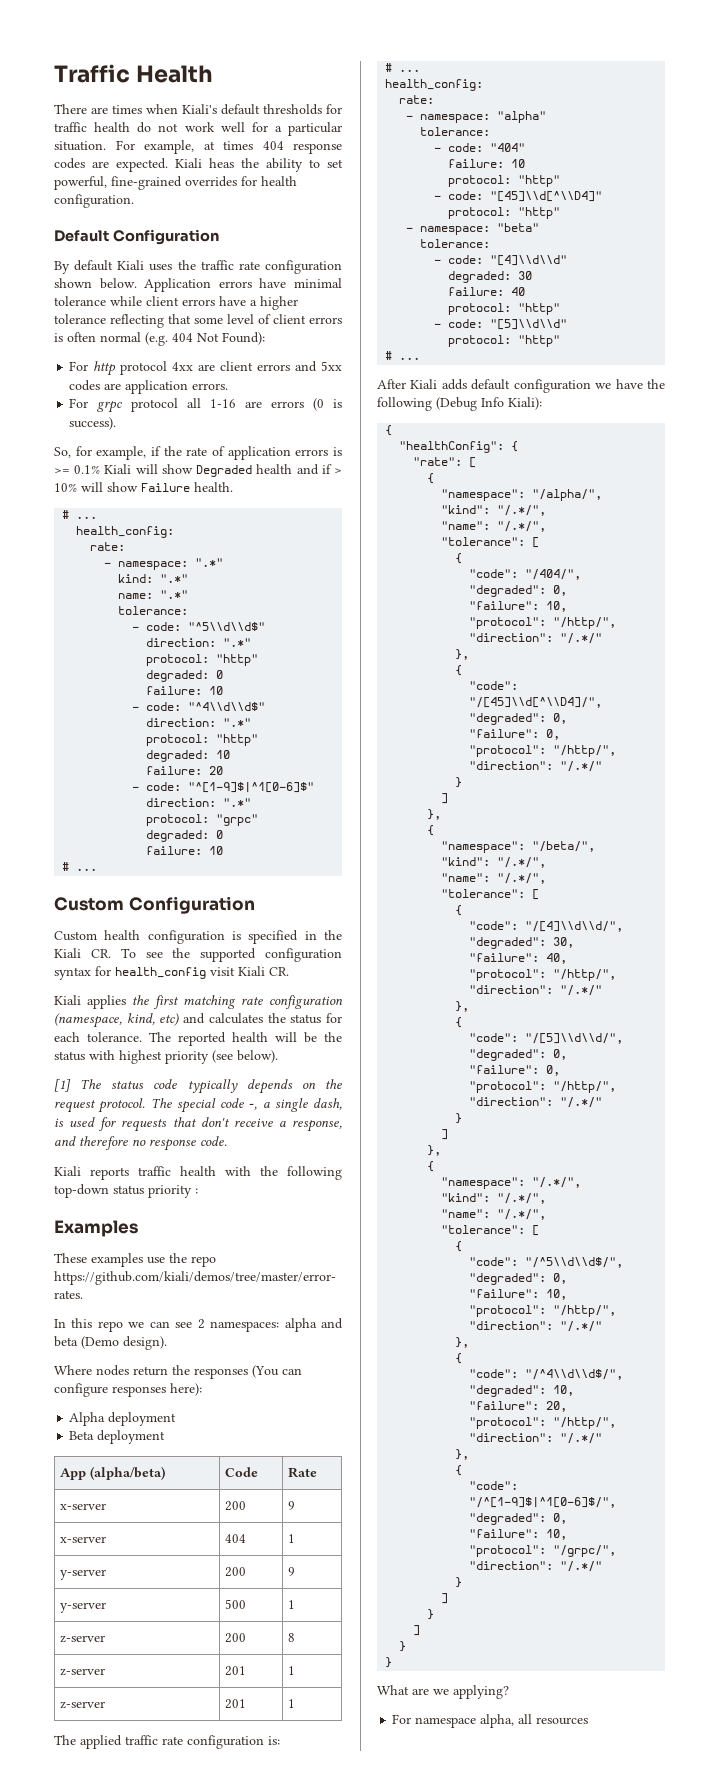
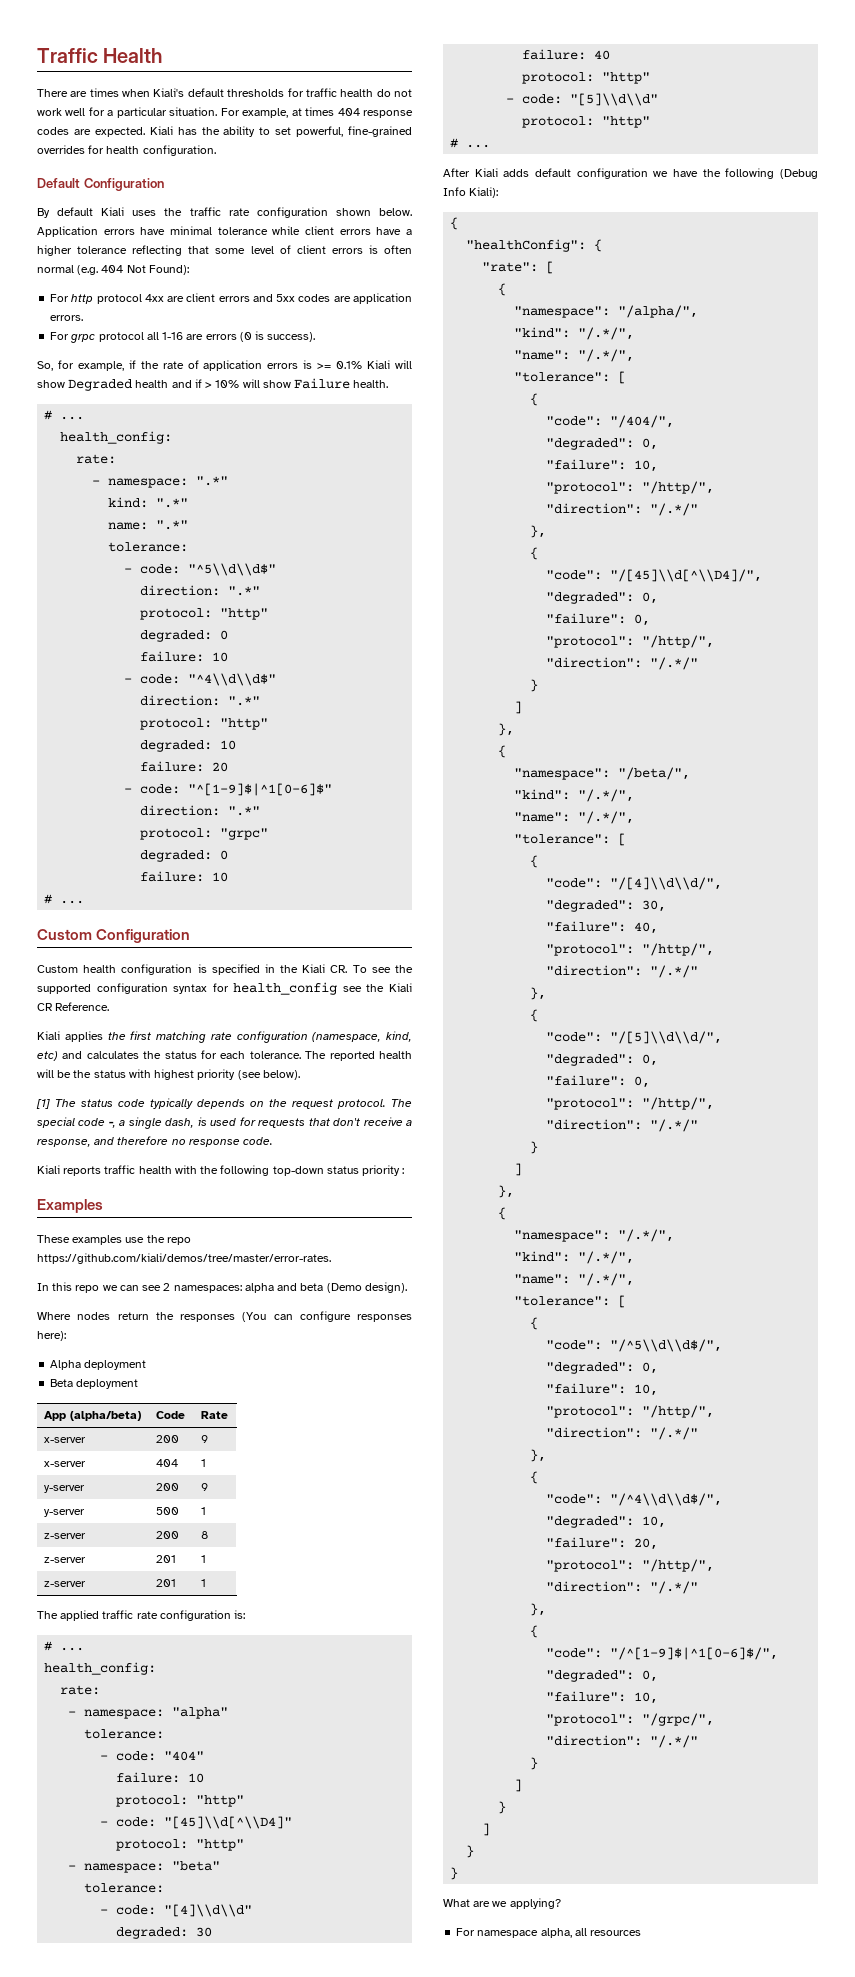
- Kiali heas the ability to set powerful, fine-grained overrides for health configuration.
+ Kiali has the ability to set powerful, fine-grained overrides for health configuration.
- Custom health configuration is specified in the Kiali CR. To see the supported configuration syntax for health_config visit Kiali CR.
+ Custom health configuration is specified in the Kiali CR. To see the supported configuration syntax for health_config see the Kiali CR Reference.

